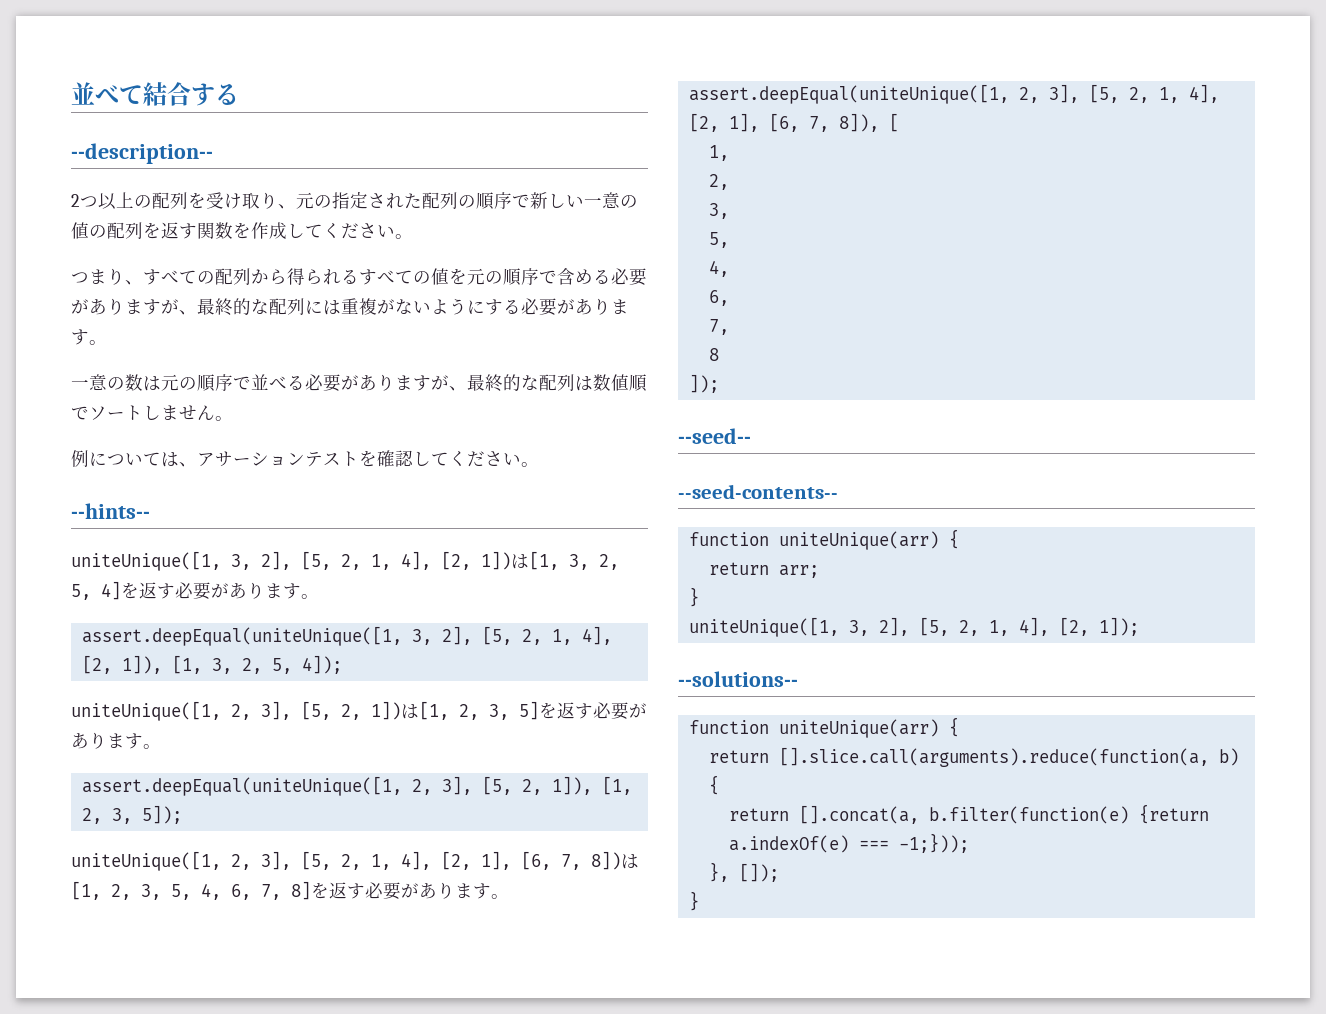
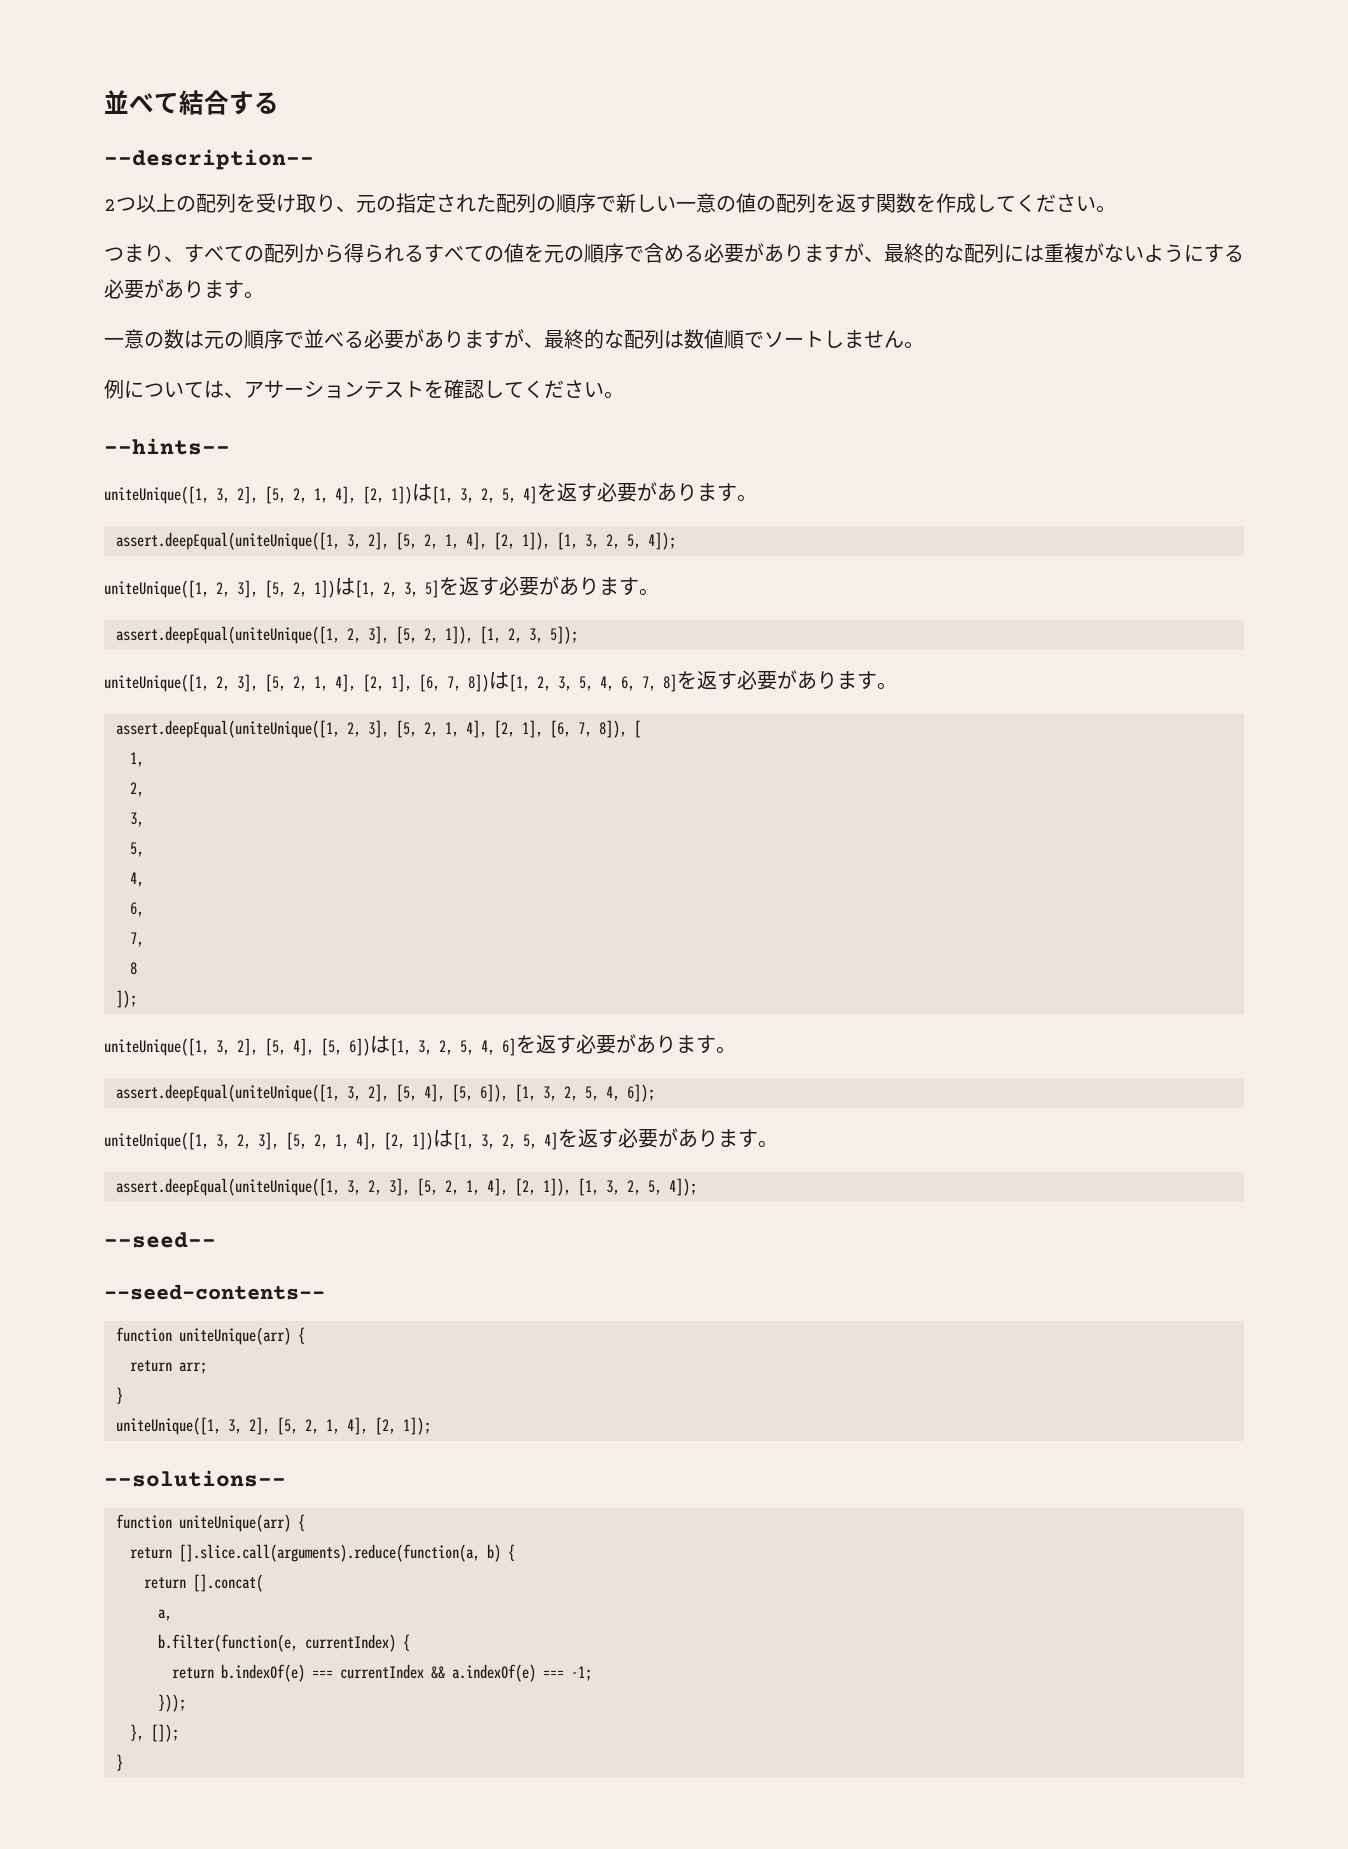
+ uniteUnique([1, 3, 2], [5, 4], [5, 6])は[1, 3, 2, 5, 4, 6]を返す必要があります。
+ assert.deepEqual(uniteUnique([1, 3, 2], [5, 4], [5, 6]), [1, 3, 2, 5, 4, 6]);
+ uniteUnique([1, 3, 2, 3], [5, 2, 1, 4], [2, 1])は[1, 3, 2, 5, 4]を返す必要があります。
+ assert.deepEqual(uniteUnique([1, 3, 2, 3], [5, 2, 1, 4], [2, 1]), [1, 3, 2, 5, 4]);
- return [].concat(a, b.filter(function(e) {return a.indexOf(e) === -1;}));
+ return [].concat(
+ a,
+ b.filter(function(e, currentIndex) {
+ return b.indexOf(e) === currentIndex && a.indexOf(e) === -1;
+ }));

